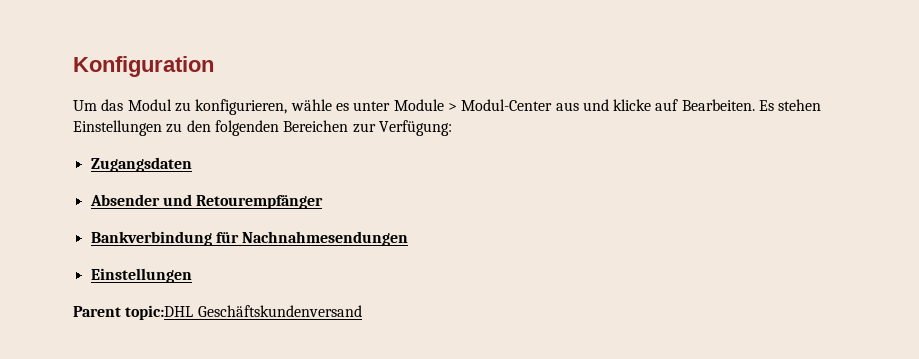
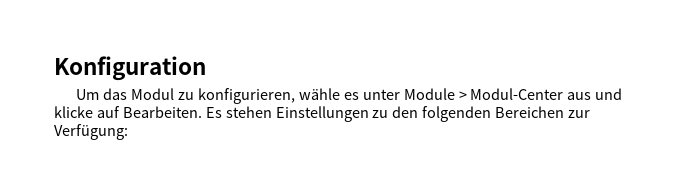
- Zugangsdaten
- Absender und Retourempfänger
- Bankverbindung für Nachnahmesendungen
- Einstellungen
- Parent topic:DHL Geschäftskundenversand

